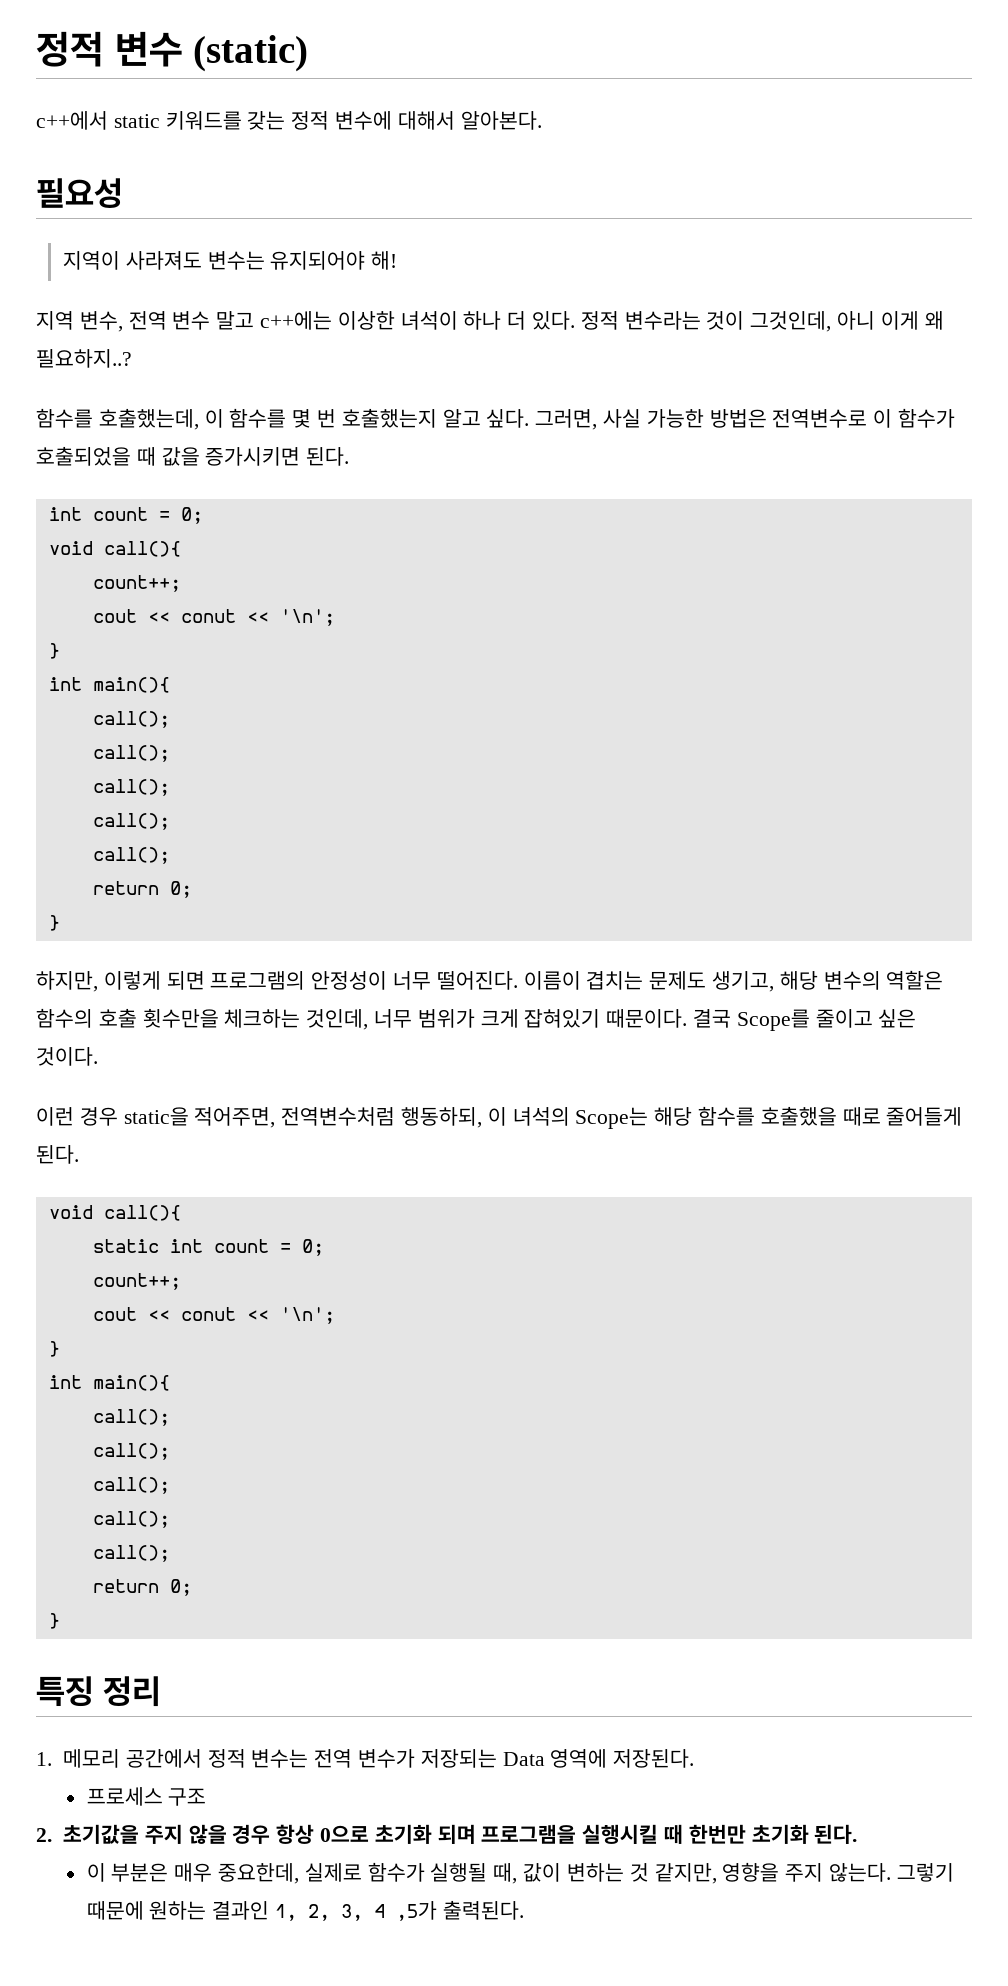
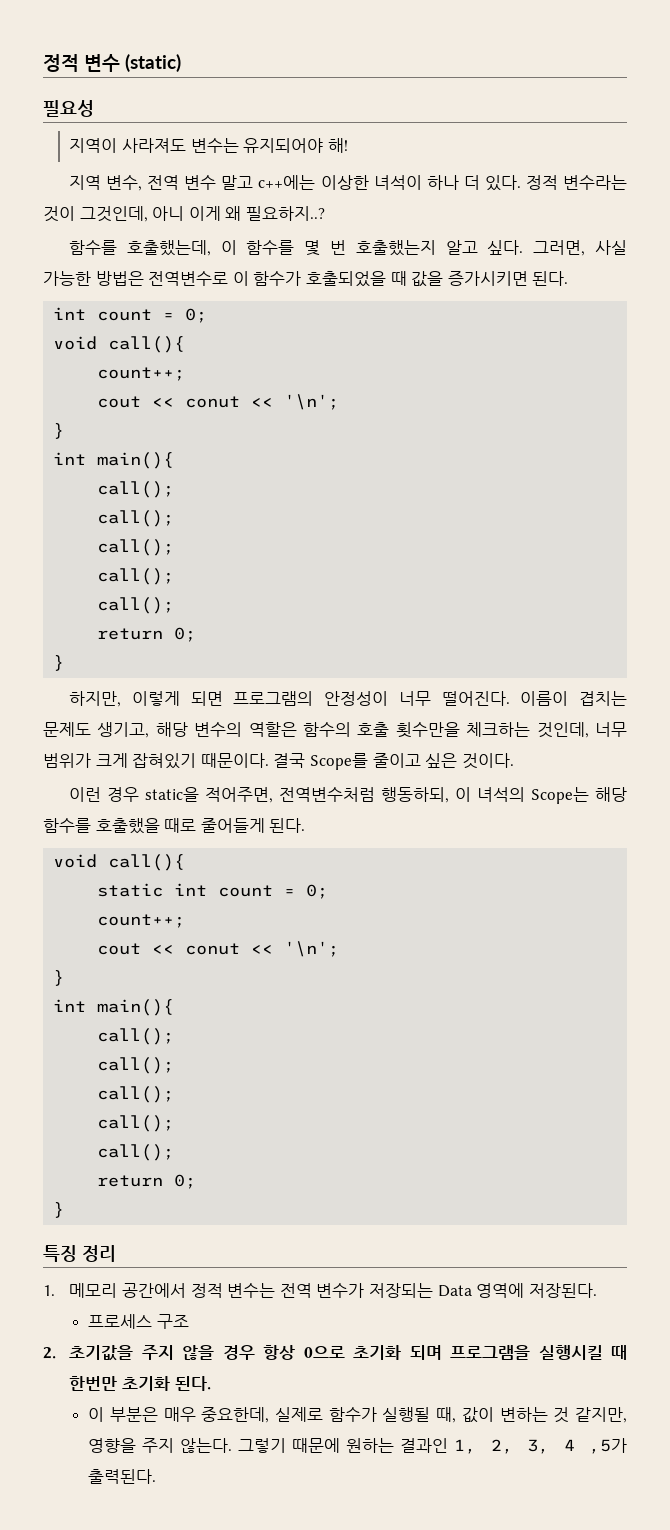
- c++에서 static 키워드를 갖는 정적 변수에 대해서 알아본다.

